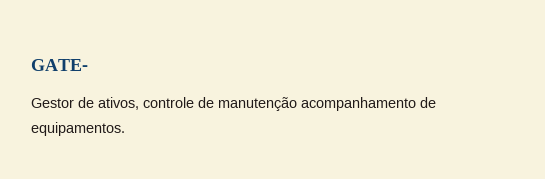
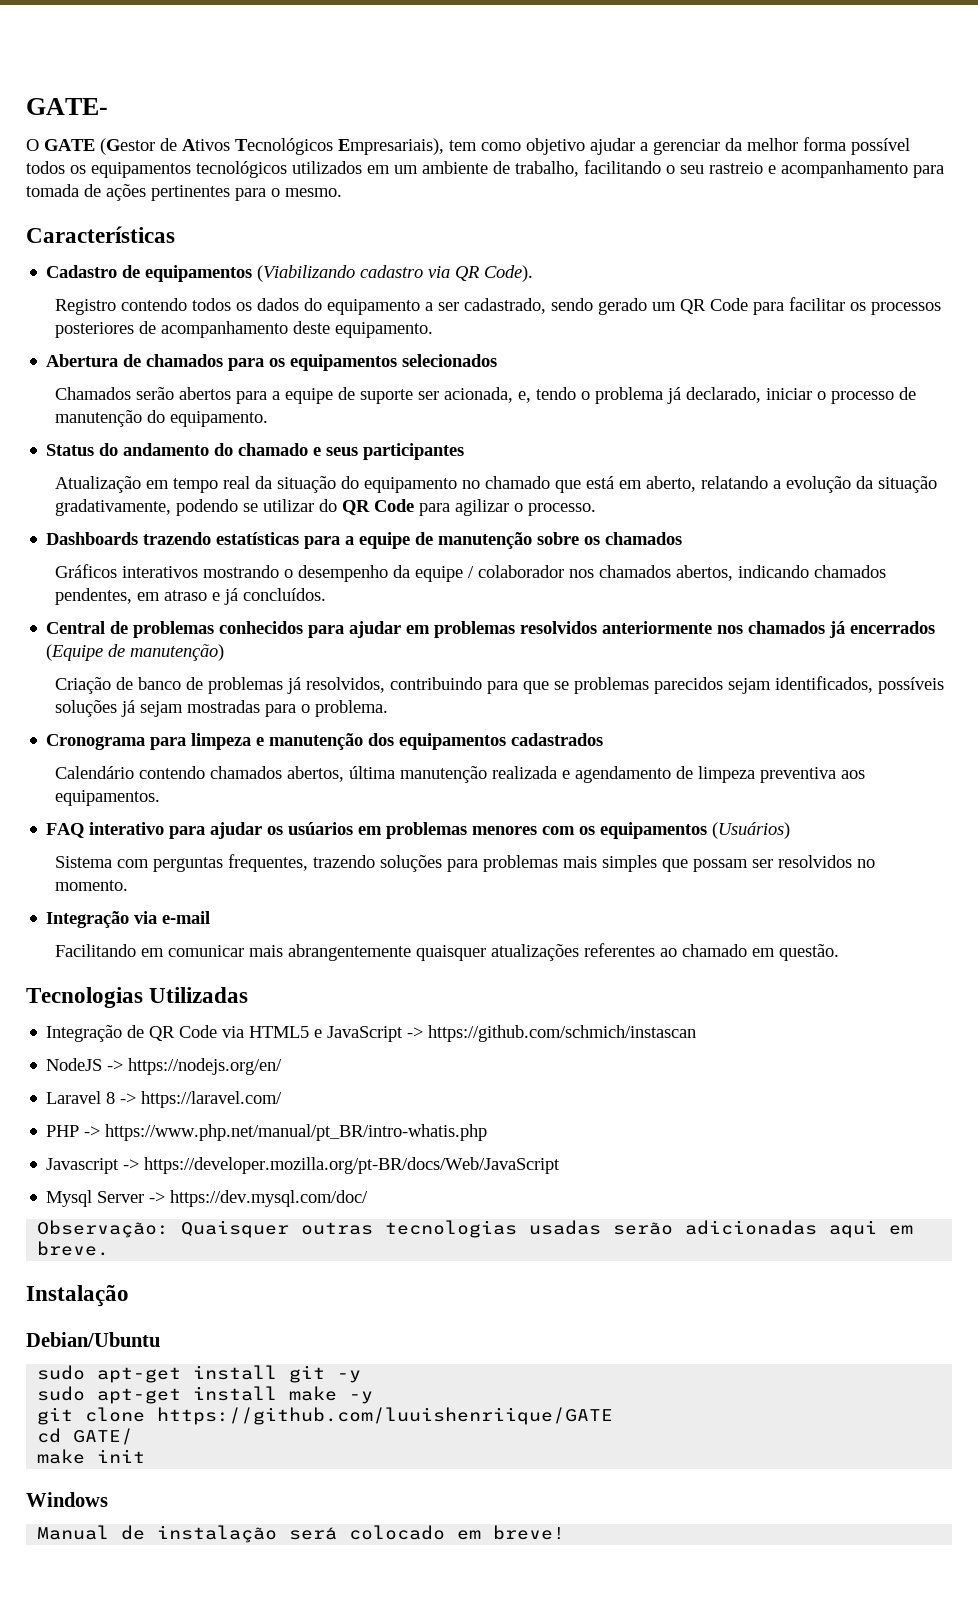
- Gestor de ativos, controle de manutenção acompanhamento de equipamentos.
+ O GATE (Gestor de Ativos Tecnológicos Empresariais), tem como objetivo ajudar a gerenciar da melhor forma possível todos os equipamentos tecnológicos utilizados em um ambiente de trabalho, facilitando o seu rastreio e acompanhamento para tomada de ações pertinentes para o mesmo.
+ Características
+ Cadastro de equipamentos (Viabilizando cadastro via QR Code).
+ Registro contendo todos os dados do equipamento a ser cadastrado, sendo gerado um QR Code para facilitar os processos posteriores de acompanhamento deste equipamento.
+ Abertura de chamados para os equipamentos selecionados
+ Chamados serão abertos para a equipe de suporte ser acionada, e, tendo o problema já declarado, iniciar o processo de manutenção do equipamento.
+ Status do andamento do chamado e seus participantes
+ Atualização em tempo real da situação do equipamento no chamado que está em aberto, relatando a evolução da situação gradativamente, podendo se utilizar do QR Code para agilizar o processo.
+ Dashboards trazendo estatísticas para a equipe de manutenção sobre os chamados
+ Gráficos interativos mostrando o desempenho da equipe / colaborador nos chamados abertos, indicando chamados pendentes, em atraso e já concluídos.
+ Central de problemas conhecidos para ajudar em problemas resolvidos anteriormente nos chamados já encerrados (Equipe de manutenção)
+ Criação de banco de problemas já resolvidos, contribuindo para que se problemas parecidos sejam identificados, possíveis soluções já sejam mostradas para o problema.
+ Cronograma para limpeza e manutenção dos equipamentos cadastrados
+ Calendário contendo chamados abertos, última manutenção realizada e agendamento de limpeza preventiva aos equipamentos.
+ FAQ interativo para ajudar os usúarios em problemas menores com os equipamentos (Usuários)
+ Sistema com perguntas frequentes, trazendo soluções para problemas mais simples que possam ser resolvidos no momento.
+ Integração via e-mail
+ Facilitando em comunicar mais abrangentemente quaisquer atualizações referentes ao chamado em questão.
+ Tecnologias Utilizadas
+ Integração de QR Code via HTML5 e JavaScript -> https://github.com/schmich/instascan
+ NodeJS -> https://nodejs.org/en/
+ Laravel 8 -> https://laravel.com/
+ PHP -> https://www.php.net/manual/pt_BR/intro-whatis.php
+ Javascript -> https://developer.mozilla.org/pt-BR/docs/Web/JavaScript
+ Mysql Server -> https://dev.mysql.com/doc/
+ Observação: Quaisquer outras tecnologias usadas serão adicionadas aqui em breve.
+ Instalação
+ Debian/Ubuntu
+ sudo apt-get install git -y
+ sudo apt-get install make -y
+ git clone https://github.com/luuishenriique/GATE
+ cd GATE/
+ make init
+ Windows
+ Manual de instalação será colocado em breve!

